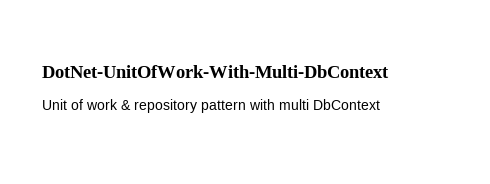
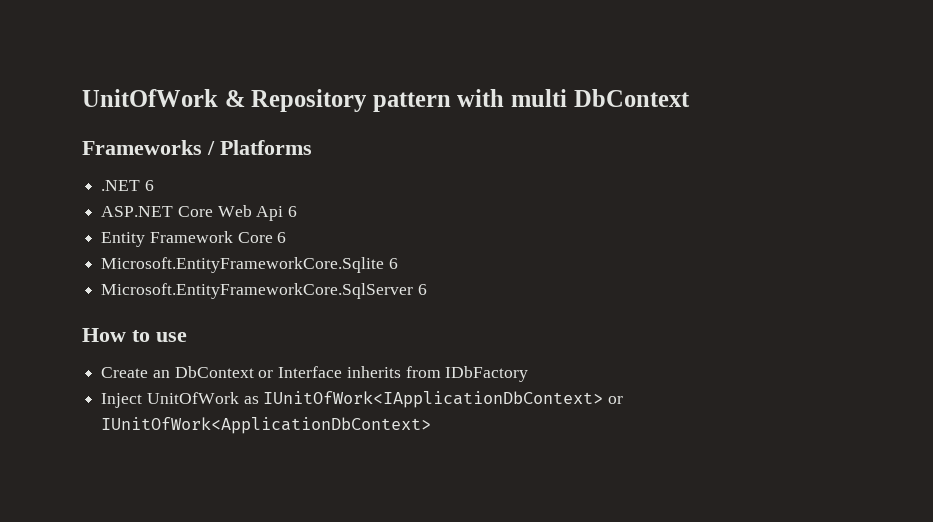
- DotNet-UnitOfWork-With-Multi-DbContext
- Unit of work & repository pattern with multi DbContext
+ UnitOfWork & Repository pattern with multi DbContext
+ Frameworks / Platforms
+ .NET 6
+ ASP.NET Core Web Api 6
+ Entity Framework Core 6
+ Microsoft.EntityFrameworkCore.Sqlite 6
+ Microsoft.EntityFrameworkCore.SqlServer 6
+ How to use
+ Create an DbContext or Interface inherits from IDbFactory
+ Inject UnitOfWork as IUnitOfWork<IApplicationDbContext> or IUnitOfWork<ApplicationDbContext>

